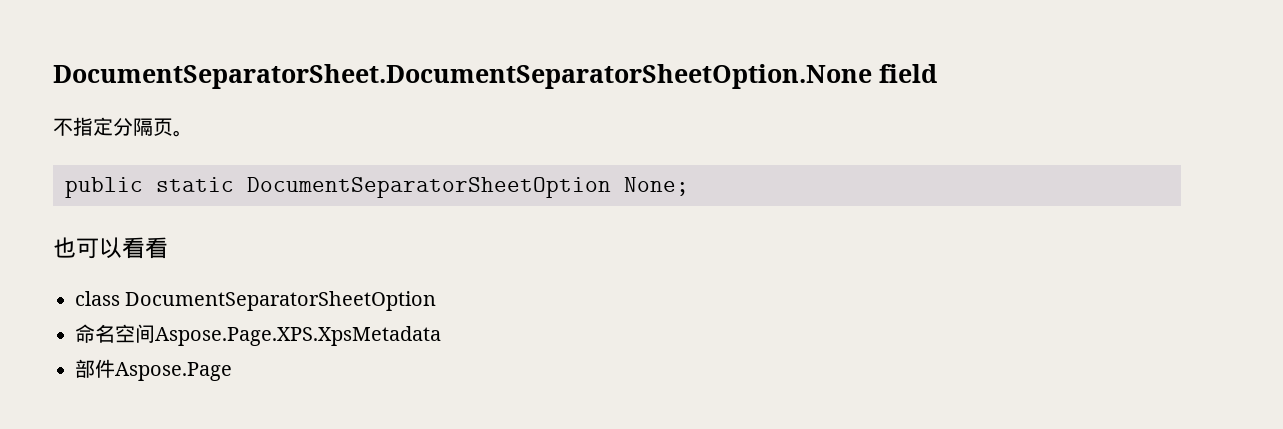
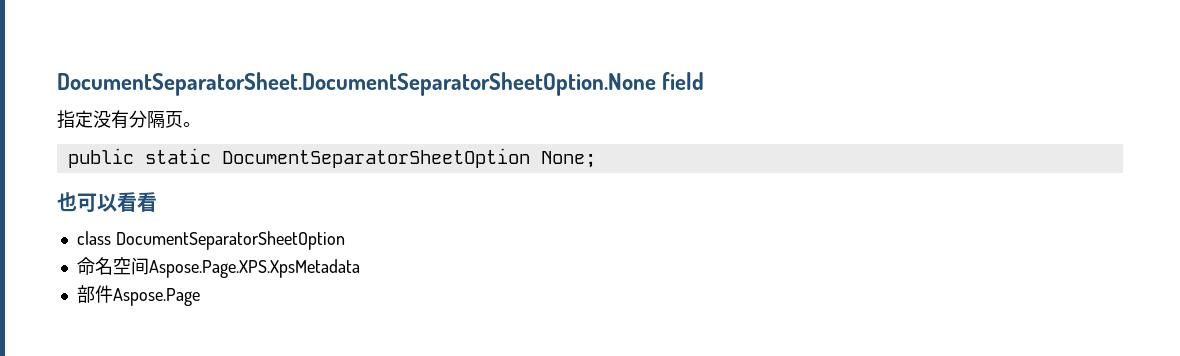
- 不指定分隔页。
+ 指定没有分隔页。

